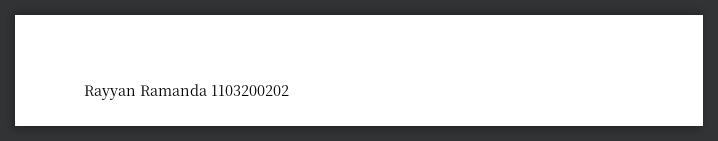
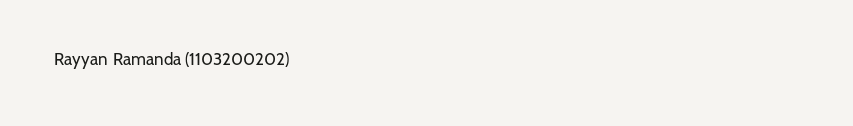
- Rayyan Ramanda 1103200202
+ Rayyan Ramanda (1103200202)

